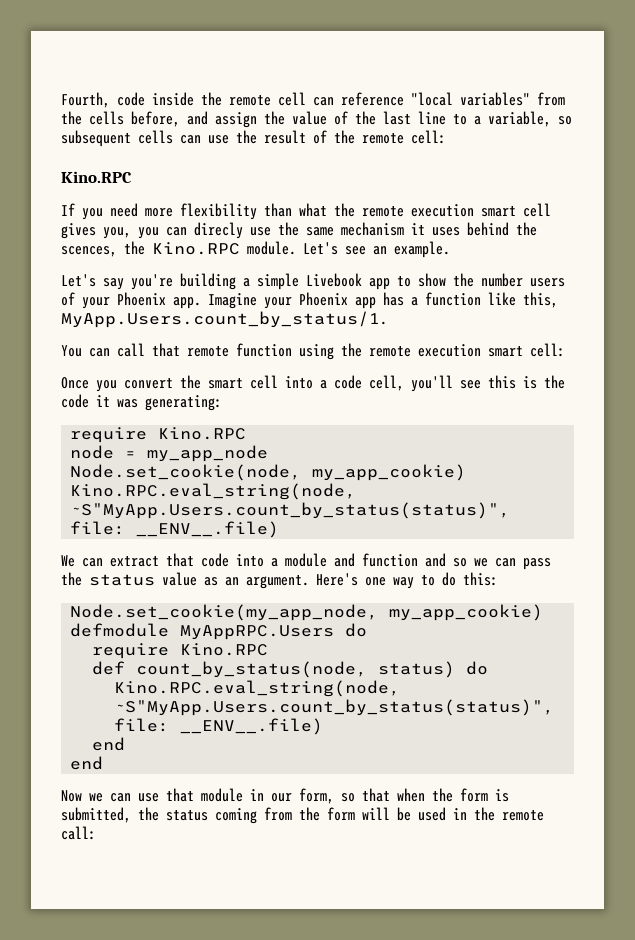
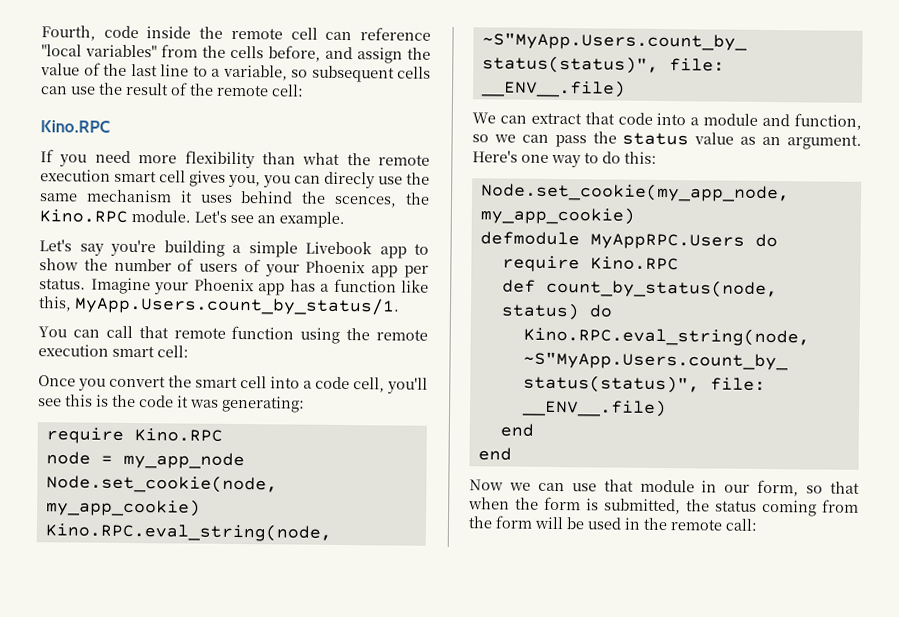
- Let's say you're building a simple Livebook app to show the number users of your Phoenix app.
+ Let's say you're building a simple Livebook app to show the number of users of your Phoenix app per status.
- We can extract that code into a module and function and so we can pass the status value as an argument.
+ We can extract that code into a module and function, so we can pass the status value as an argument.

